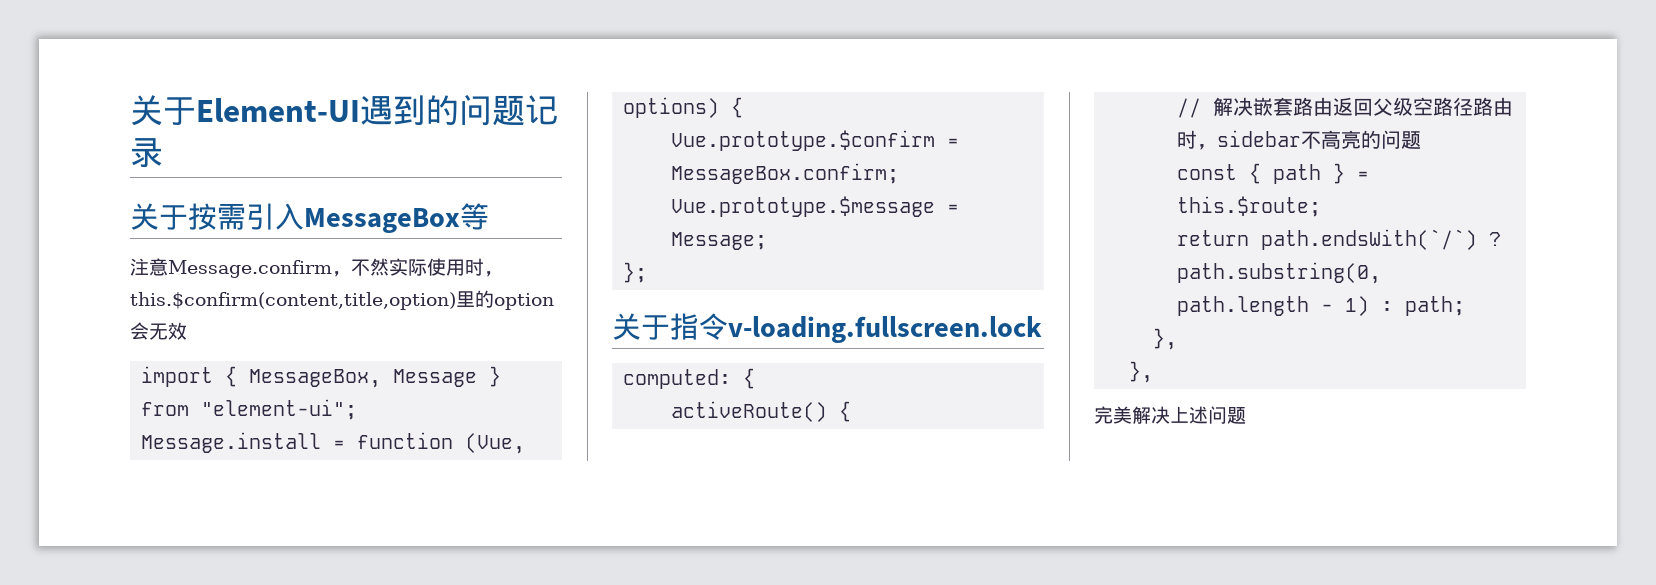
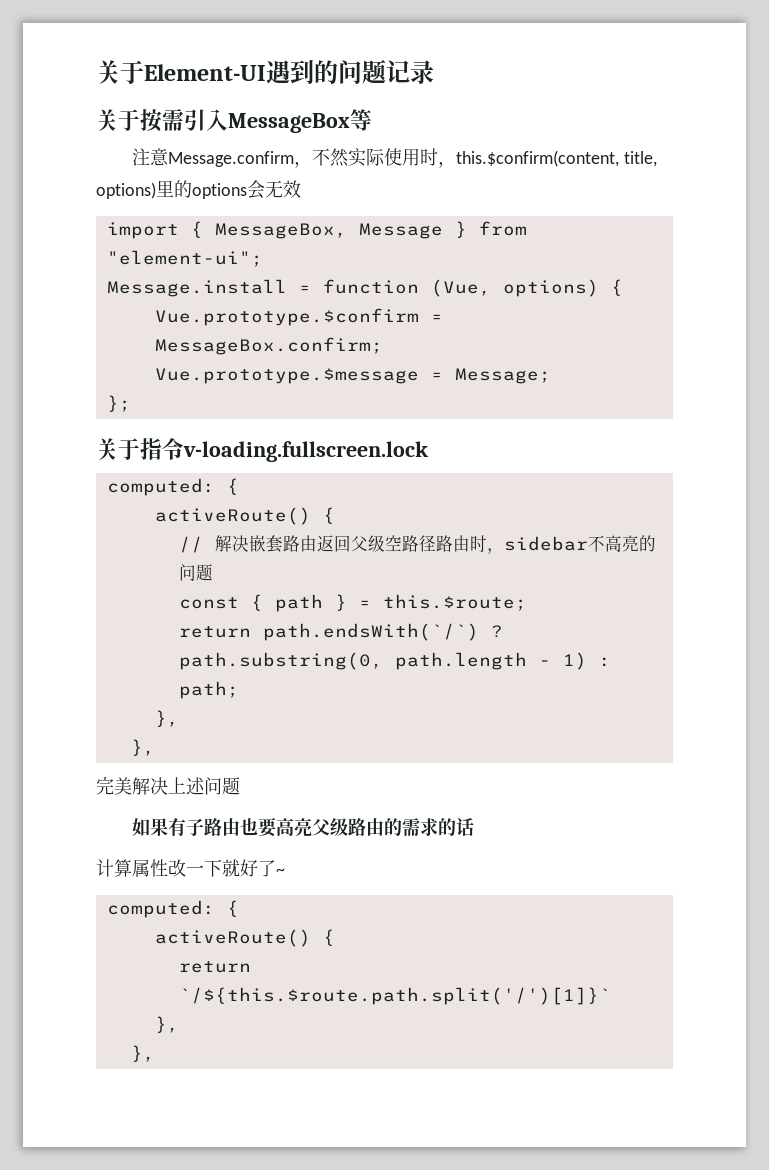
- 注意Message.confirm，不然实际使用时，this.$confirm(content,title,option)里的option会无效
+ 注意Message.confirm，不然实际使用时，this.$confirm(content, title, options)里的options会无效
+ 如果有子路由也要高亮父级路由的需求的话
+ 计算属性改一下就好了~
+ computed: {
+ activeRoute() {
+ return `/${this.$route.path.split('/')[1]}`
+ },
+ },

